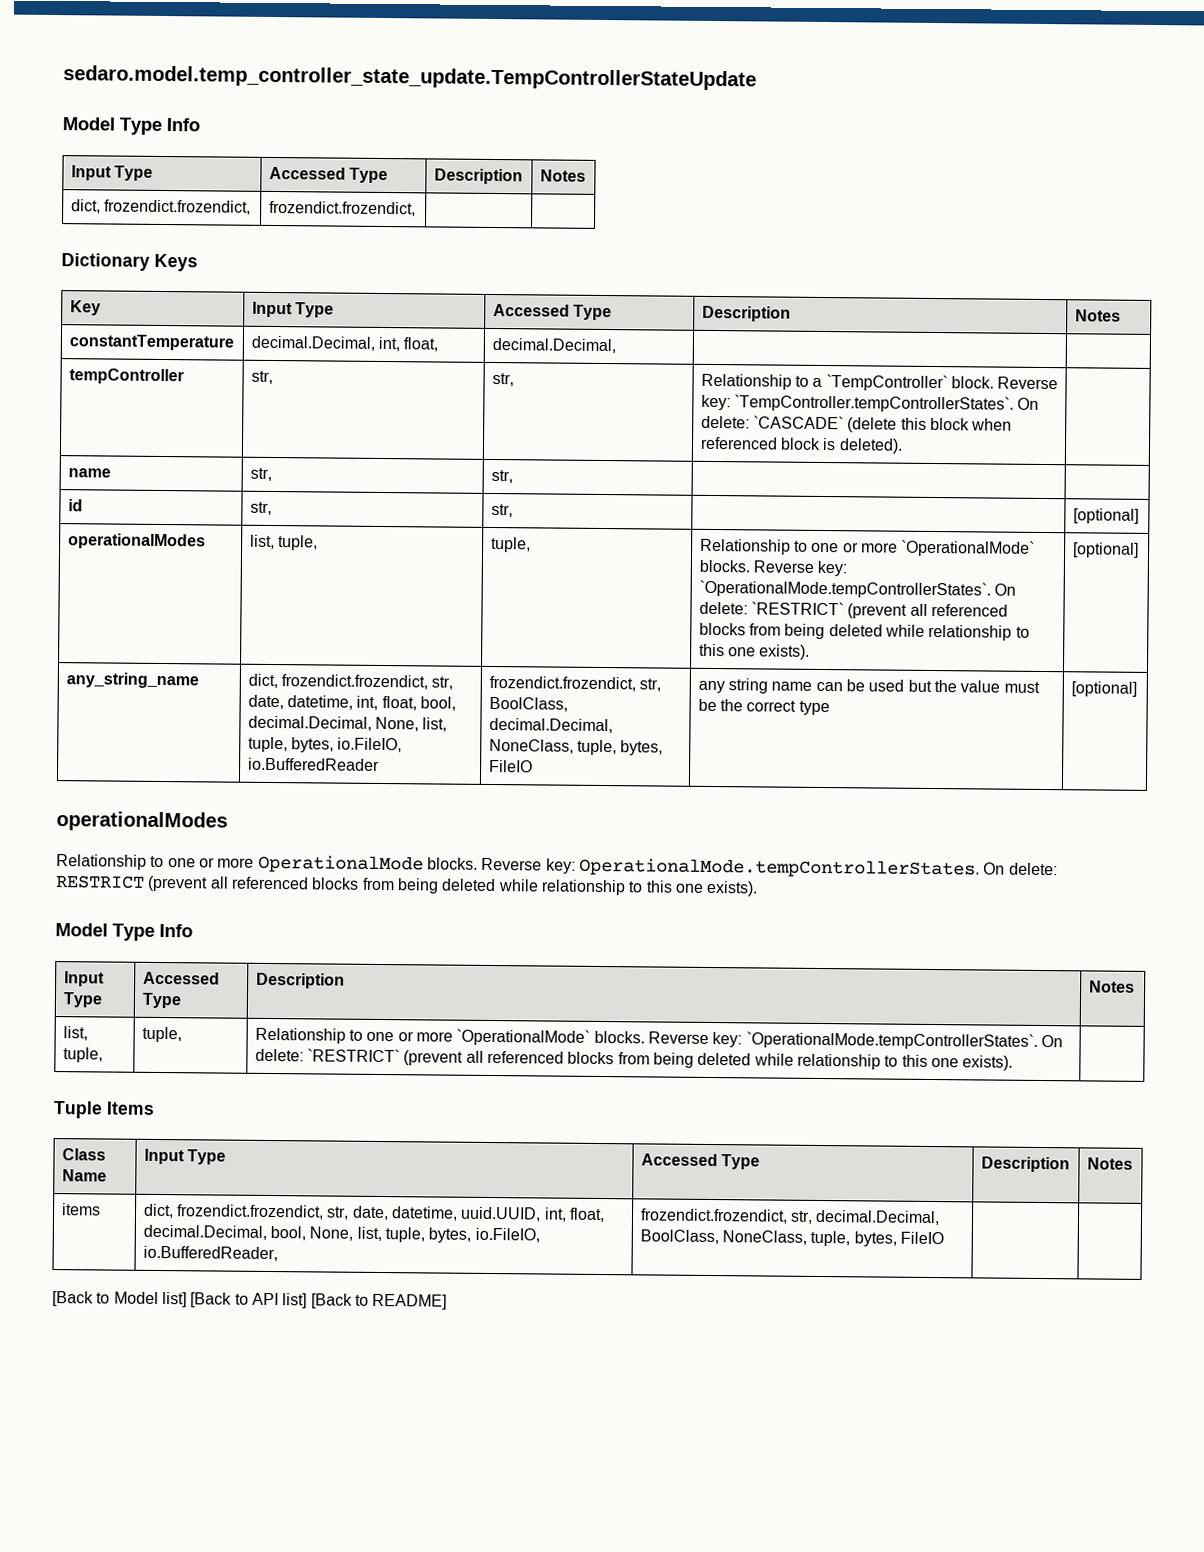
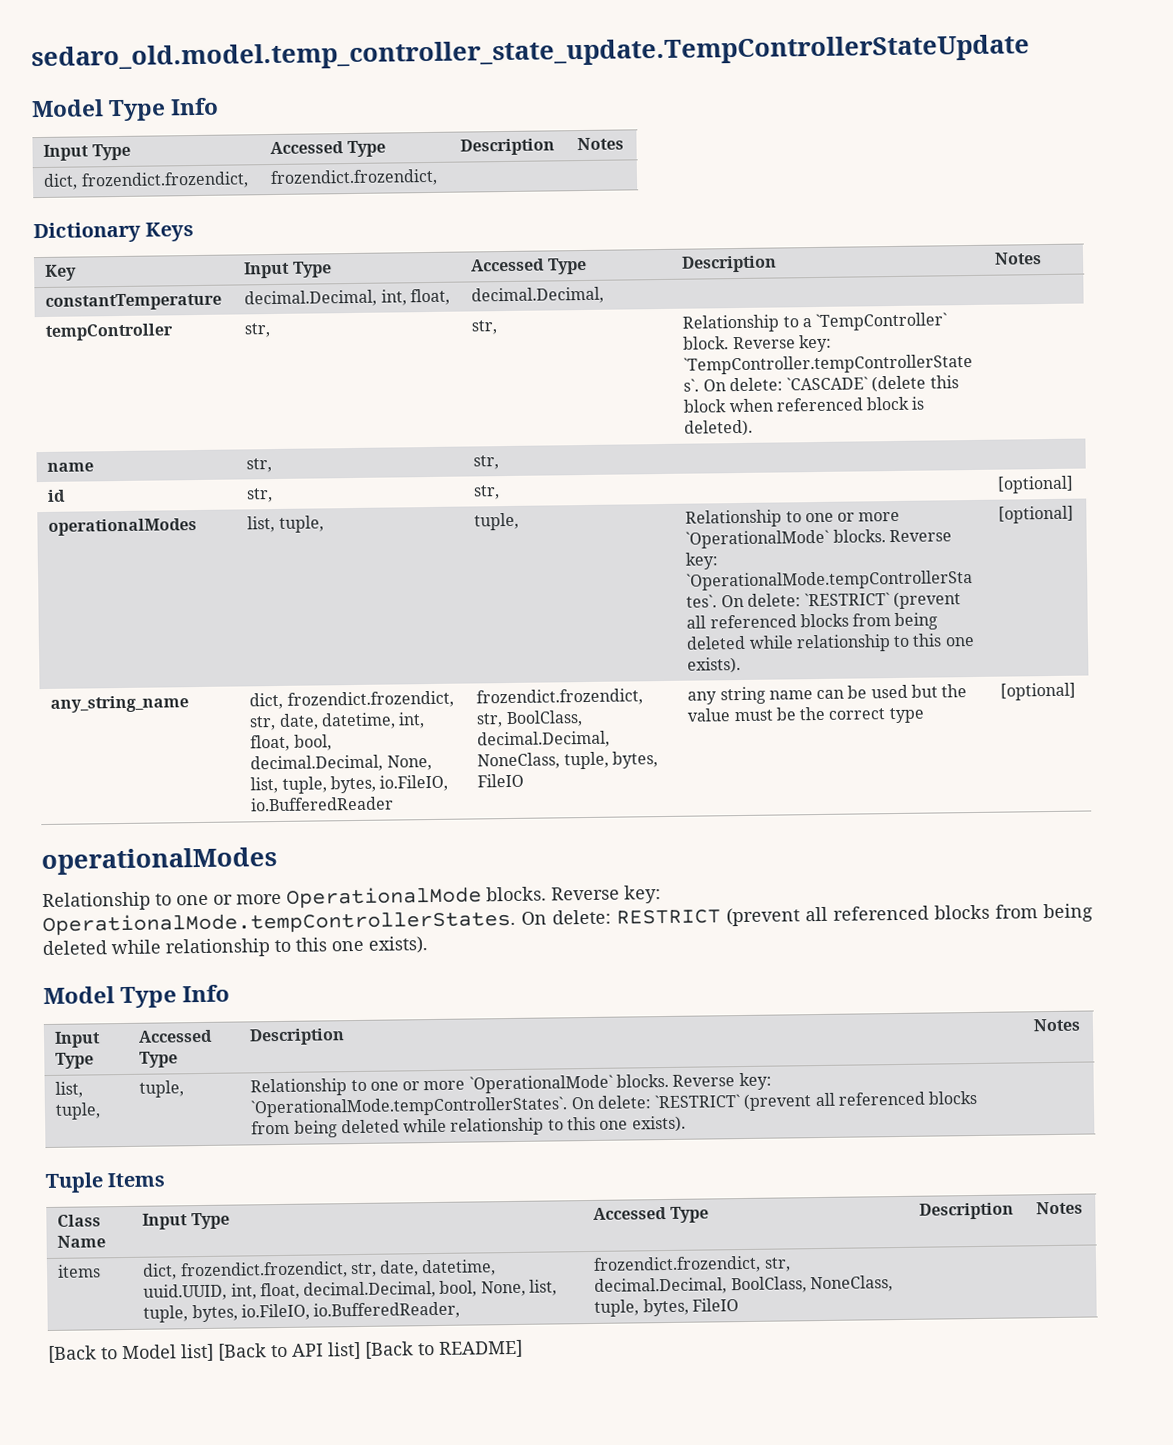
- sedaro.model.temp_controller_state_update.TempControllerStateUpdate
+ sedaro_old.model.temp_controller_state_update.TempControllerStateUpdate

